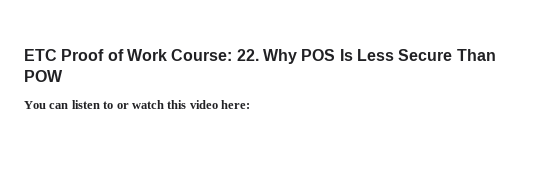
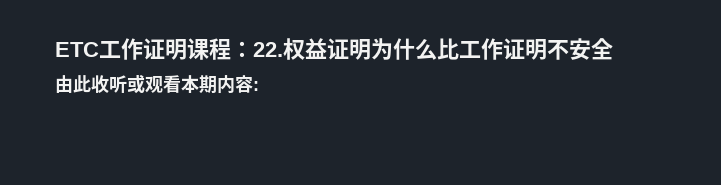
- ETC Proof of Work Course: 22. Why POS Is Less Secure Than POW
- You can listen to or watch this video here:
+ ETC工作证明课程：22.权益证明为什么比工作证明不安全
+ 由此收听或观看本期内容:

